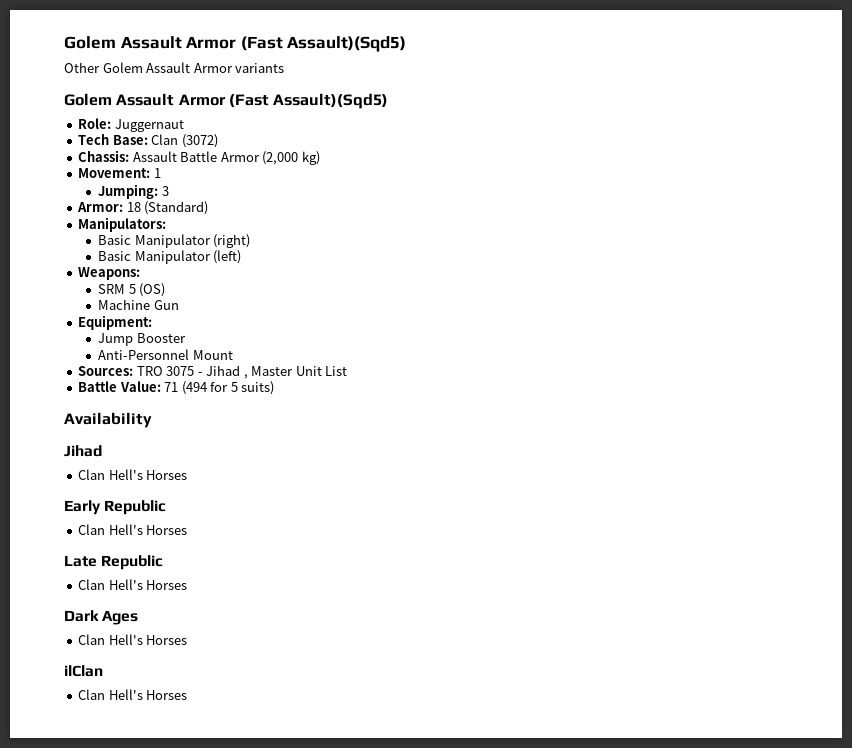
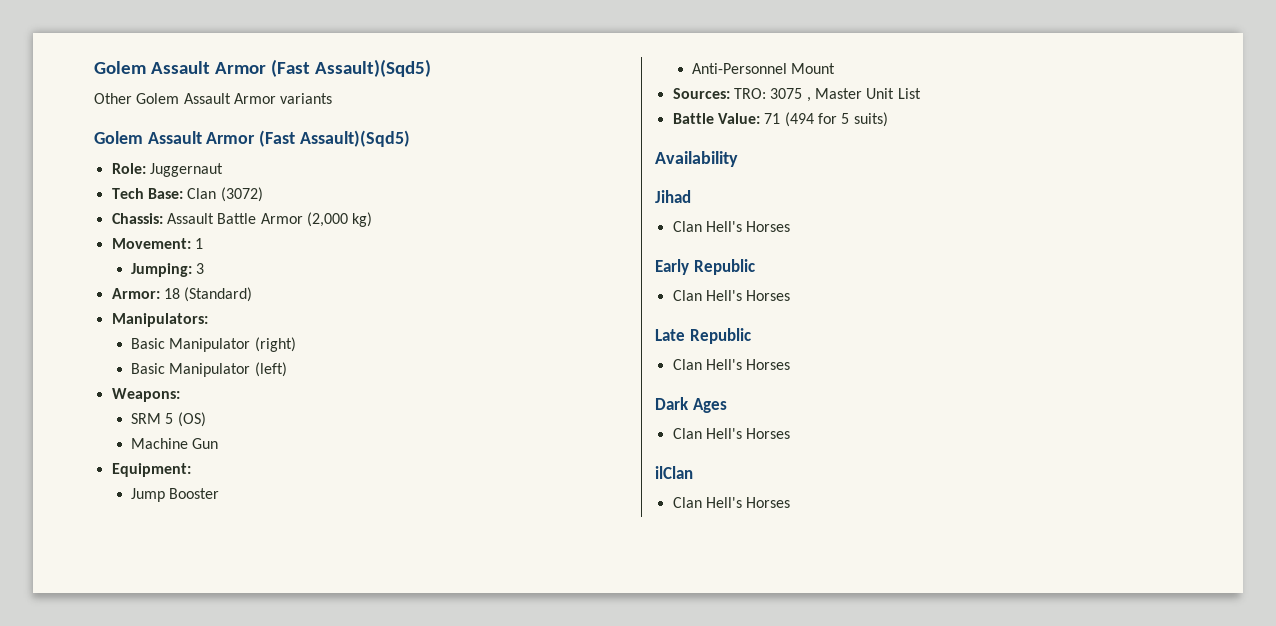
- Sources: TRO 3075 - Jihad , Master Unit List
+ Sources: TRO: 3075 , Master Unit List

